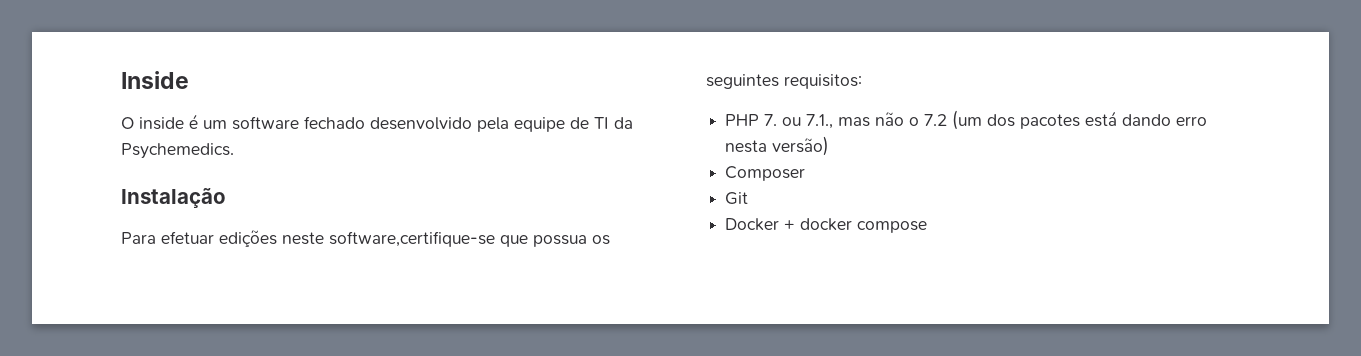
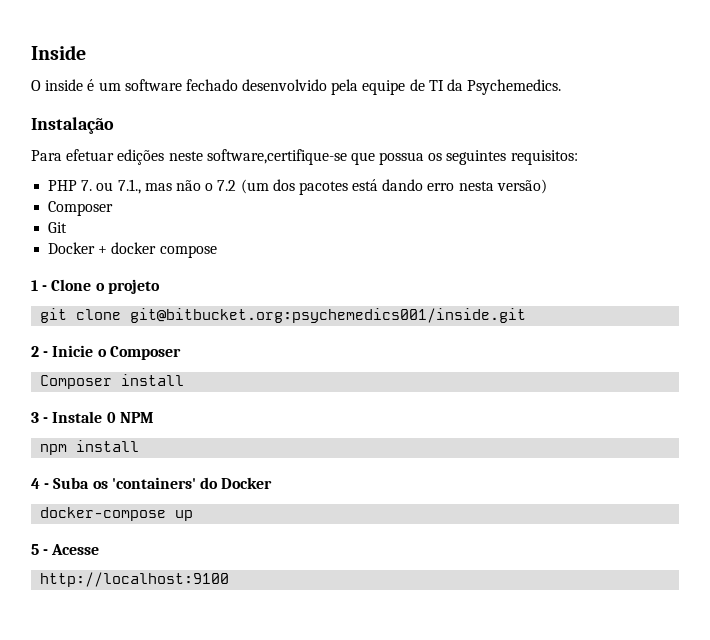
+ 1 - Clone o projeto
+ git clone git@bitbucket.org:psychemedics001/inside.git
+ 2 - Inicie o Composer
+ Composer install
+ 3 - Instale 0 NPM
+ npm install
+ 4 - Suba os 'containers' do Docker
+ docker-compose up
+ 5 - Acesse
+ http://localhost:9100

